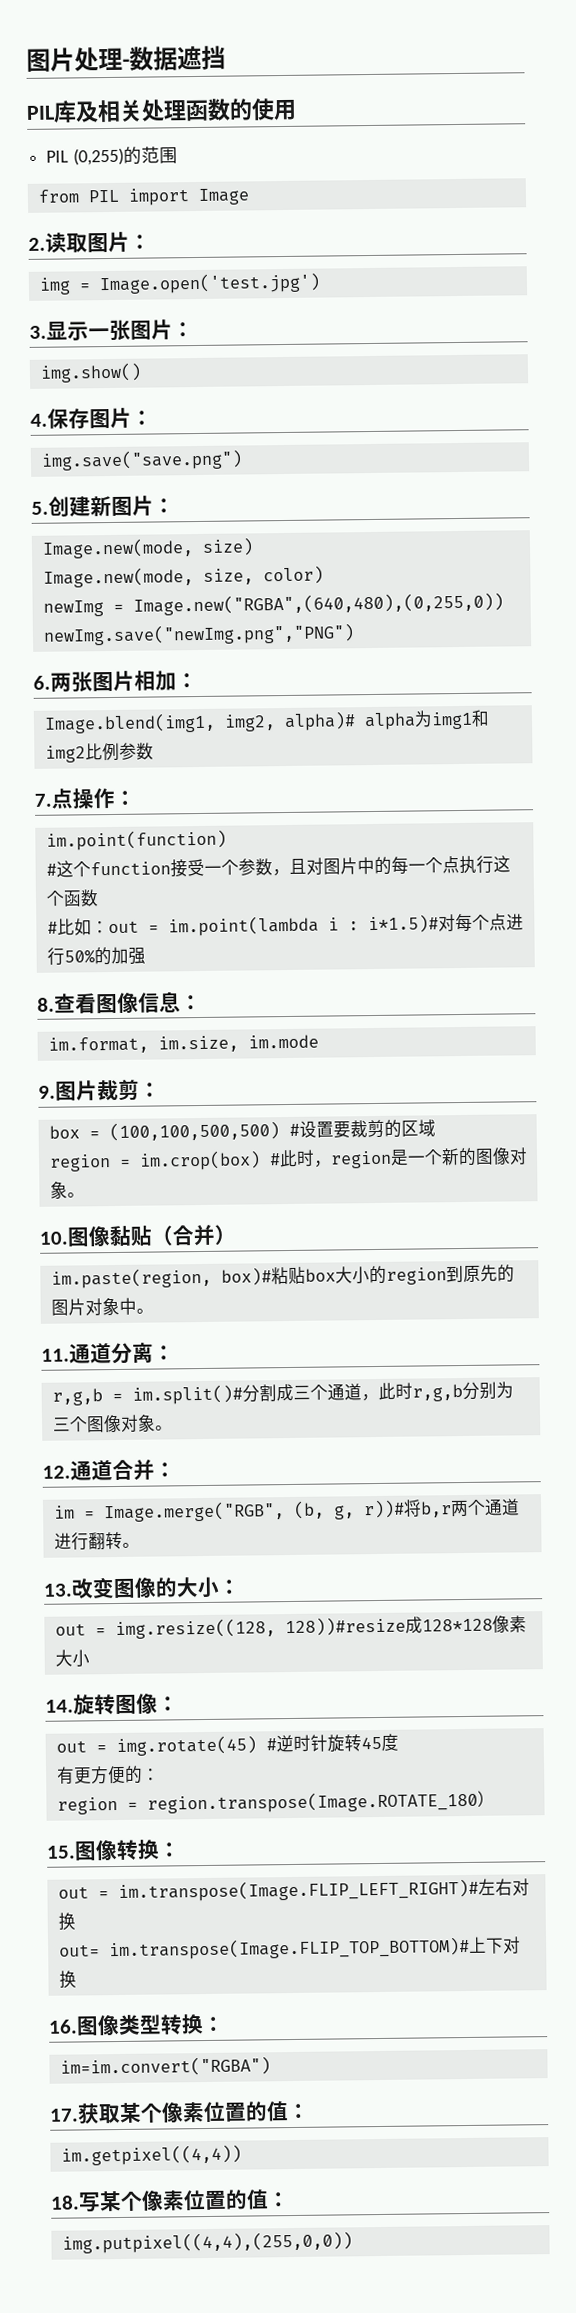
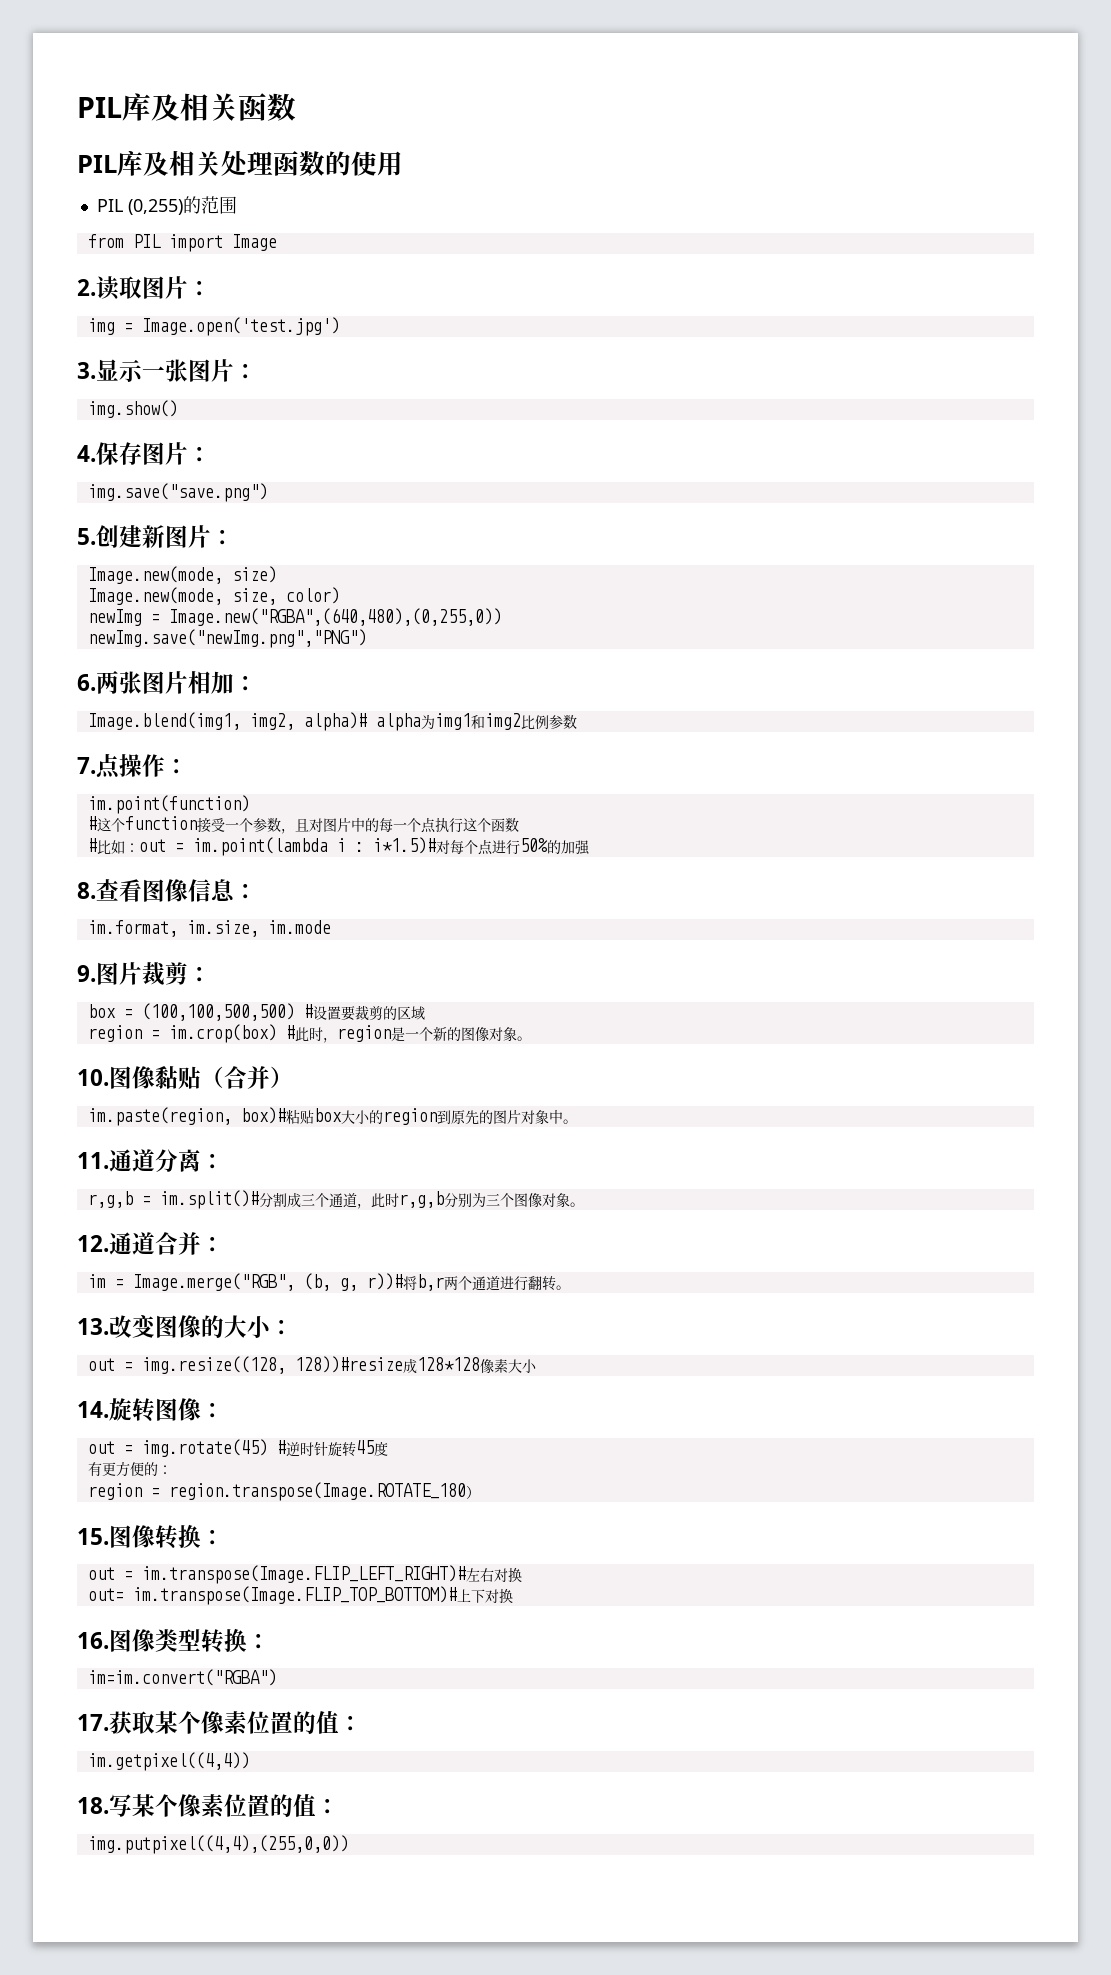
- 图片处理-数据遮挡
+ PIL库及相关函数

